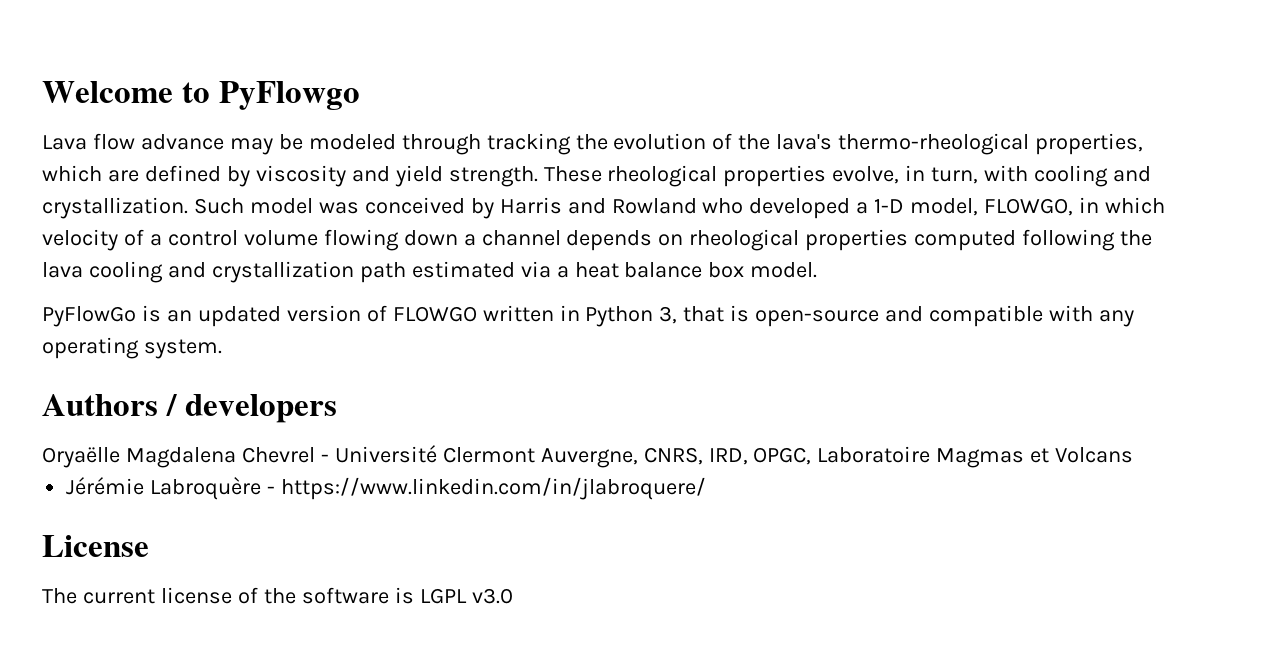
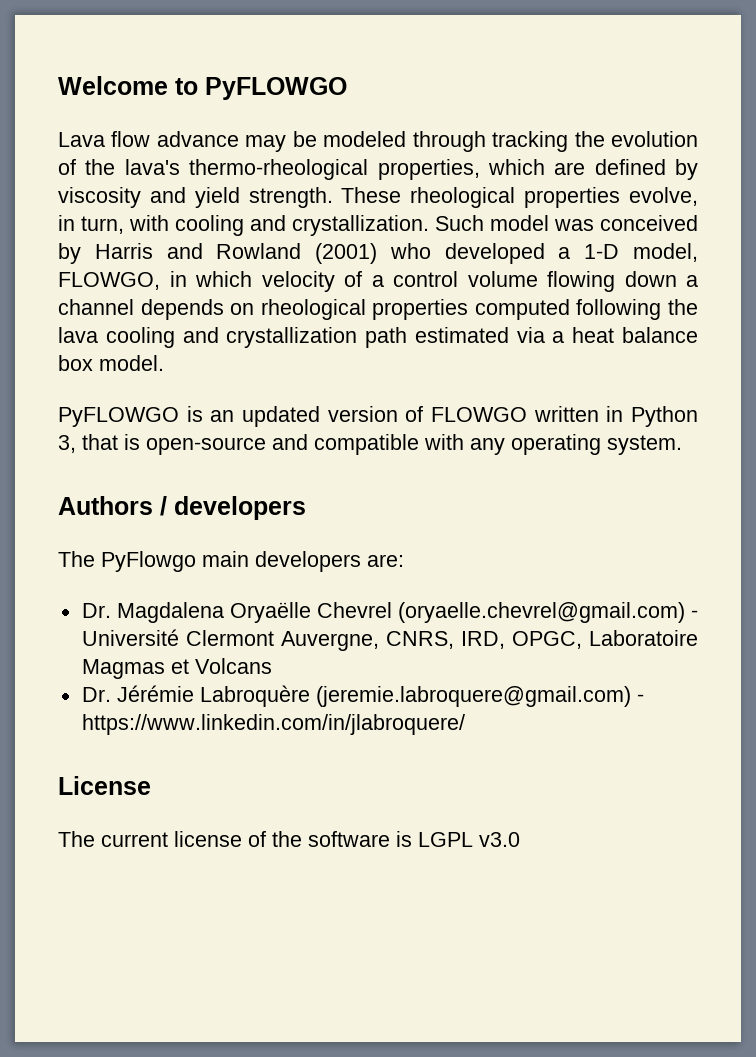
- Welcome to PyFlowgo
+ Welcome to PyFLOWGO
- Such model was conceived by Harris and Rowland who developed a 1-D model, FLOWGO, in which velocity of a control volume flowing down a channel depends on rheological properties computed following the lava cooling and crystallization path estimated via a heat balance box model.
+ Such model was conceived by Harris and Rowland (2001) who developed a 1-D model, FLOWGO, in which velocity of a control volume flowing down a channel depends on rheological properties computed following the lava cooling and crystallization path estimated via a heat balance box model.
- PyFlowGo is an updated version of FLOWGO written in Python 3, that is open-source and compatible with any operating system.
+ PyFLOWGO is an updated version of FLOWGO written in Python 3, that is open-source and compatible with any operating system.
- Oryaëlle Magdalena Chevrel - Université Clermont Auvergne, CNRS, IRD, OPGC, Laboratoire Magmas et Volcans
+ The PyFlowgo main developers are:
+ Dr. Magdalena Oryaëlle Chevrel (oryaelle.chevrel@gmail.com) - Université Clermont Auvergne, CNRS, IRD, OPGC, Laboratoire Magmas et Volcans
- Jérémie Labroquère - https://www.linkedin.com/in/jlabroquere/
+ Dr. Jérémie Labroquère (jeremie.labroquere@gmail.com) - https://www.linkedin.com/in/jlabroquere/

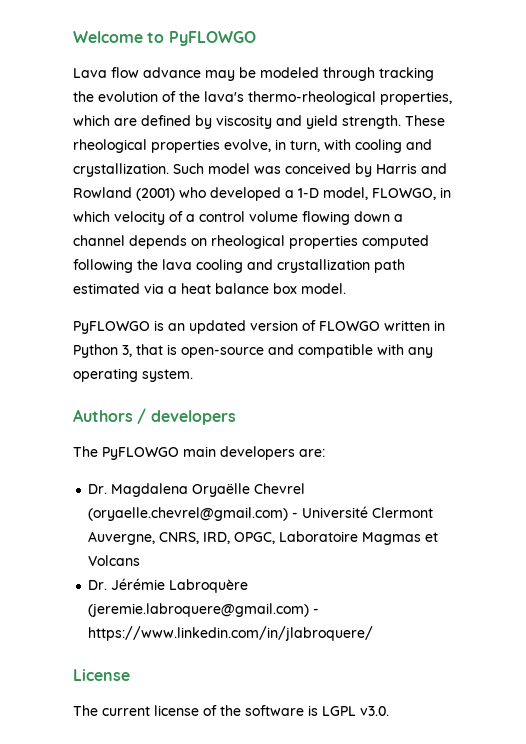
- The PyFlowgo main developers are:
+ The PyFLOWGO main developers are:
- The current license of the software is LGPL v3.0
+ The current license of the software is LGPL v3.0.

